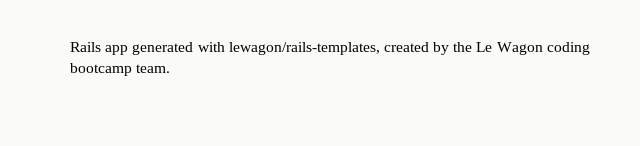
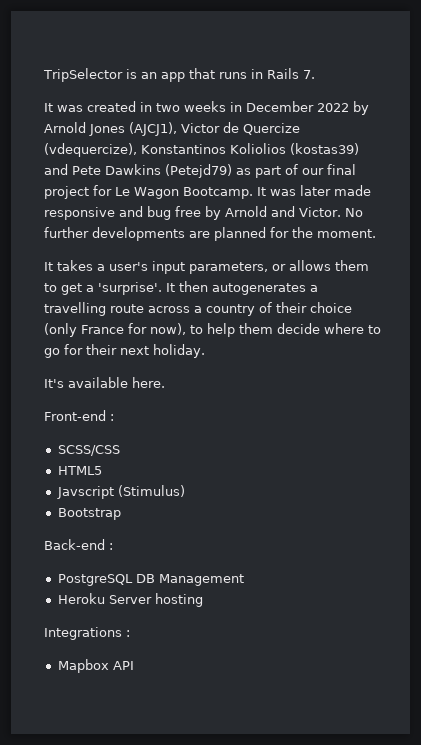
- Rails app generated with lewagon/rails-templates, created by the Le Wagon coding bootcamp team.
+ TripSelector is an app that runs in Rails 7.
+ It was created in two weeks in December 2022 by Arnold Jones (AJCJ1), Victor de Quercize (vdequercize), Konstantinos Koliolios (kostas39) and Pete Dawkins (Petejd79) as part of our final project for Le Wagon Bootcamp. It was later made responsive and bug free by Arnold and Victor. No further developments are planned for the moment.
+ It takes a user's input parameters, or allows them to get a 'surprise'. It then autogenerates a travelling route across a country of their choice (only France for now), to help them decide where to go for their next holiday.
+ It's available here.
+ Front-end :
+ SCSS/CSS
+ HTML5
+ Javscript (Stimulus)
+ Bootstrap
+ Back-end :
+ PostgreSQL DB Management
+ Heroku Server hosting
+ Integrations :
+ Mapbox API

